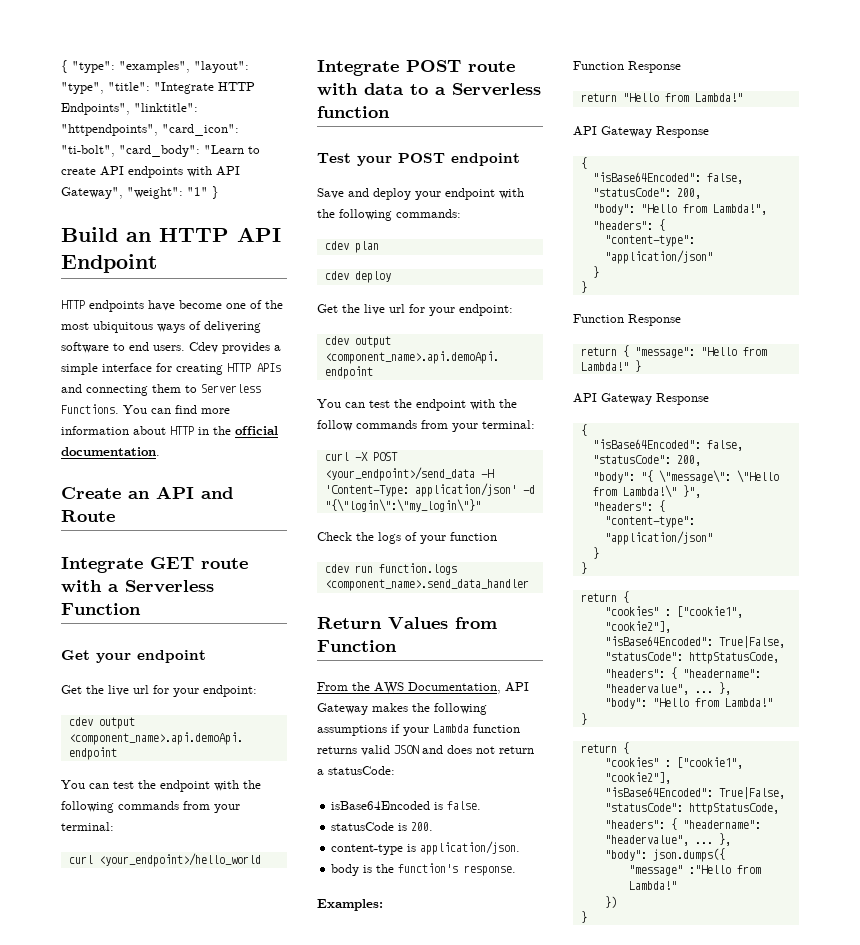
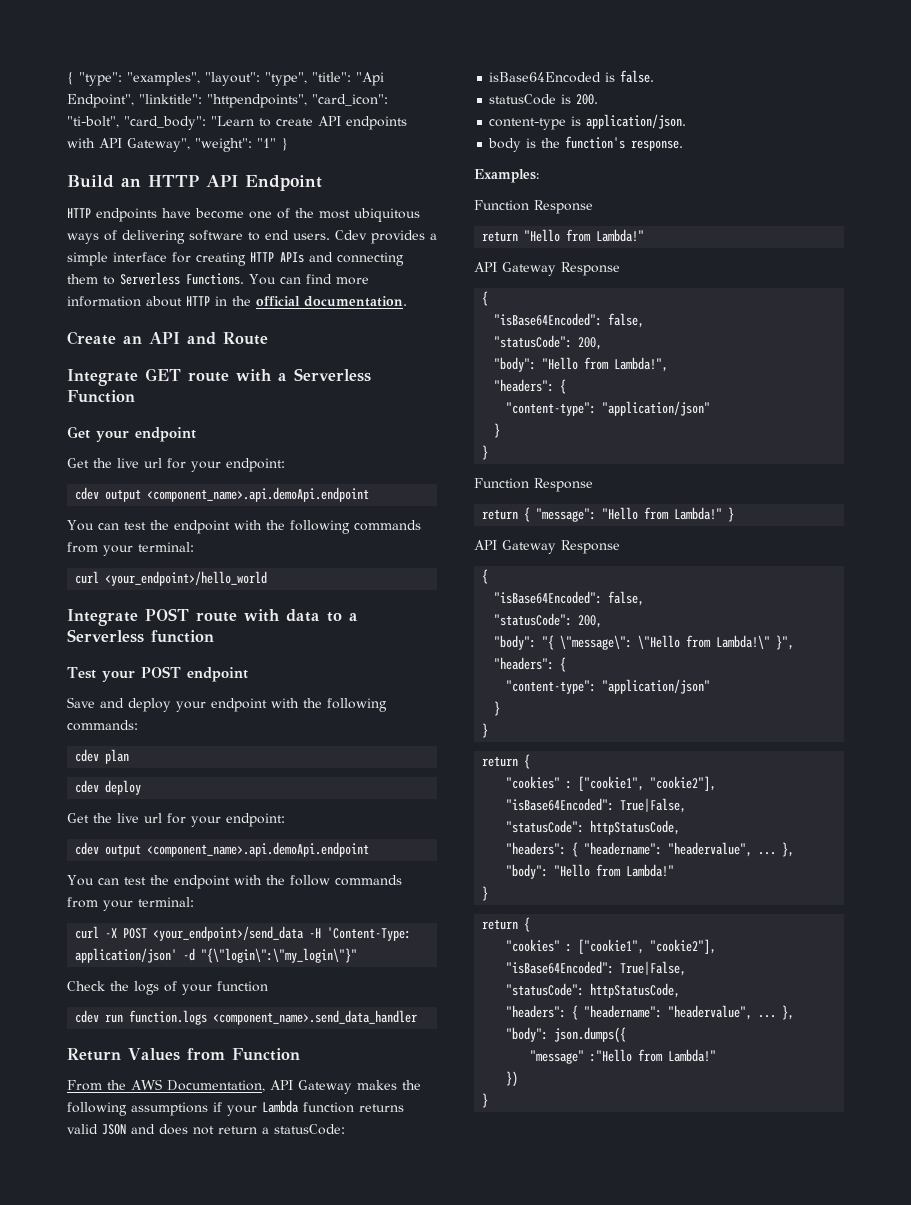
- { "type": "examples", "layout": "type", "title": "Integrate HTTP Endpoints", "linktitle": "httpendpoints", "card_icon": "ti-bolt", "card_body": "Learn to create API endpoints with API Gateway", "weight": "1" }
+ { "type": "examples", "layout": "type", "title": "Api Endpoint", "linktitle": "httpendpoints", "card_icon": "ti-bolt", "card_body": "Learn to create API endpoints with API Gateway", "weight": "1" }

